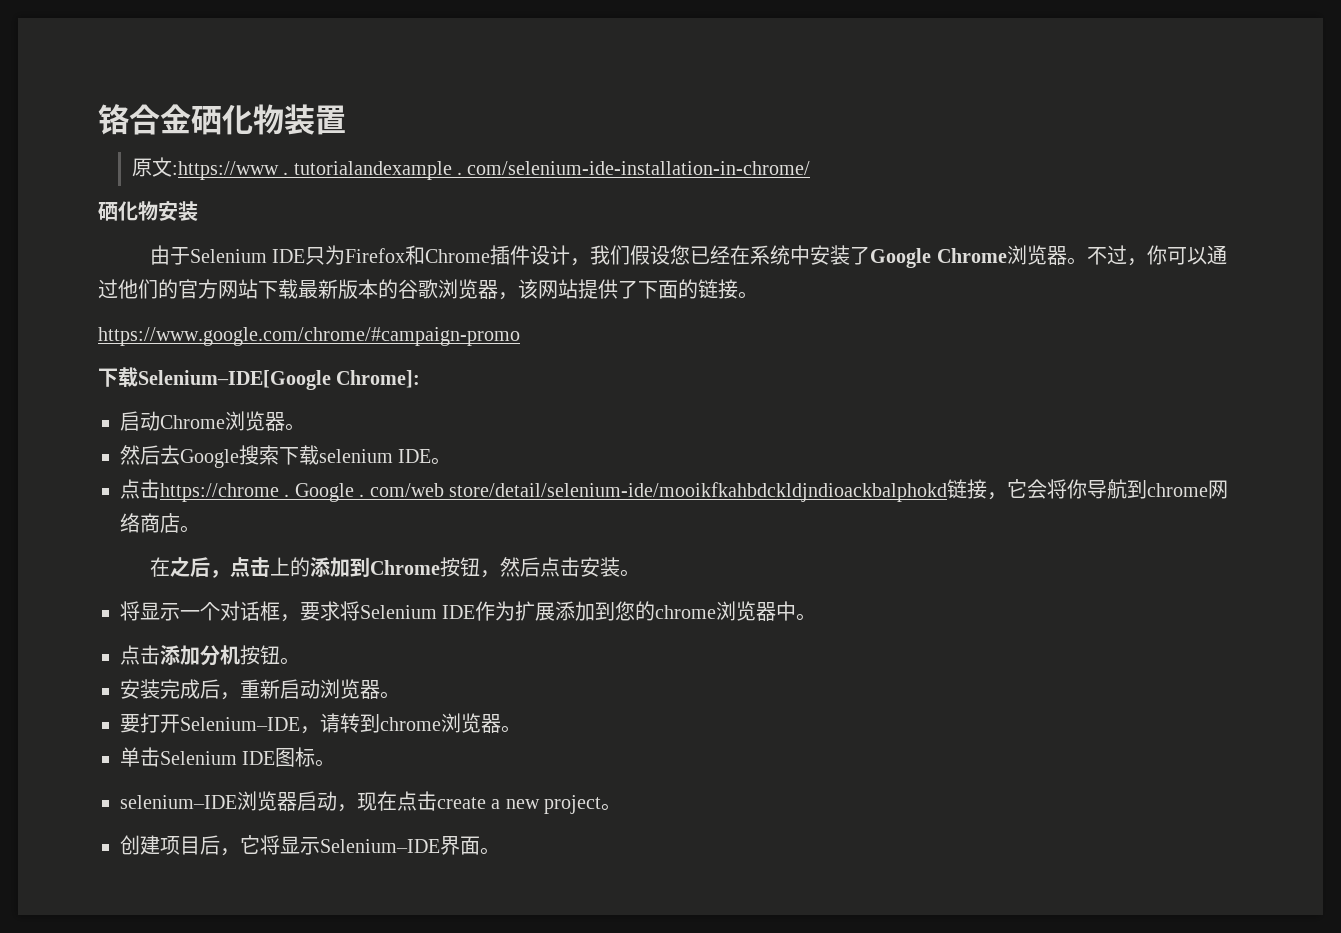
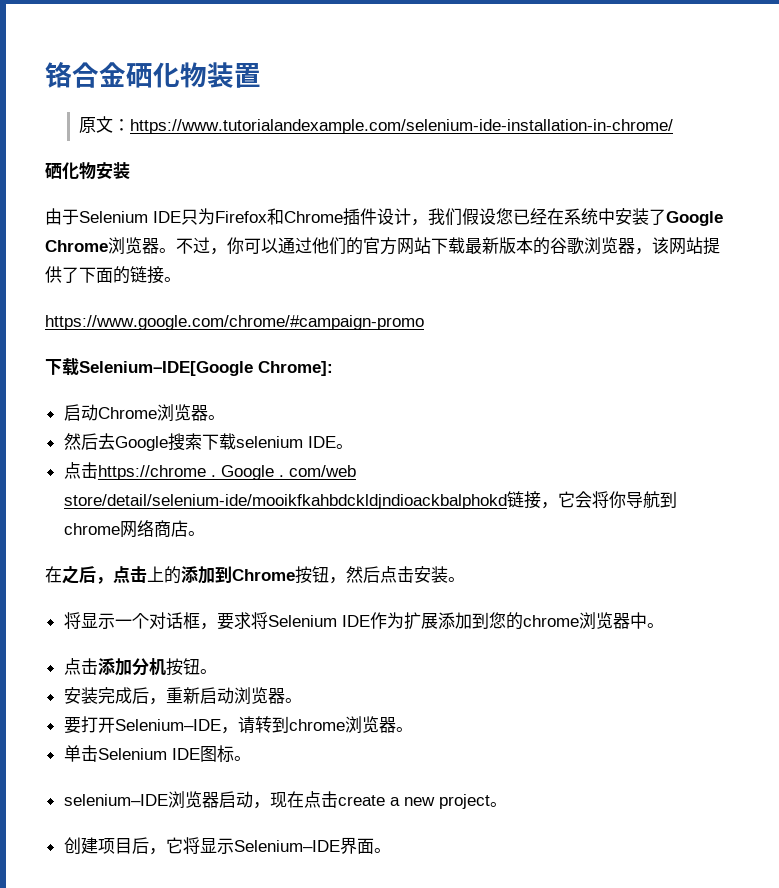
- 原文:https://www . tutorialandexample . com/selenium-ide-installation-in-chrome/
+ 原文：https://www.tutorialandexample.com/selenium-ide-installation-in-chrome/

